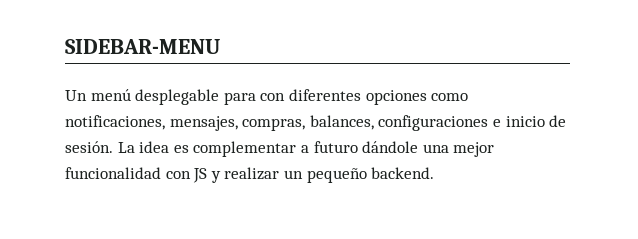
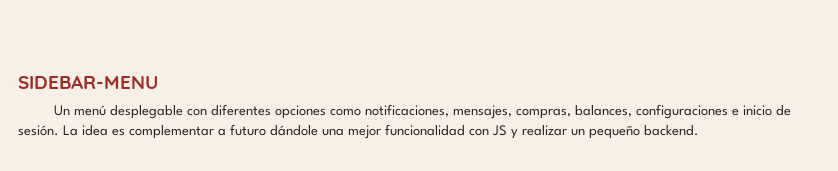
- Un menú desplegable para con diferentes opciones como notificaciones, mensajes, compras, balances, configuraciones e inicio de sesión.
+ Un menú desplegable con diferentes opciones como notificaciones, mensajes, compras, balances, configuraciones e inicio de sesión.

